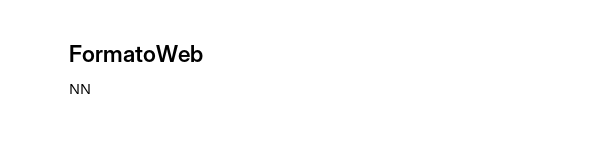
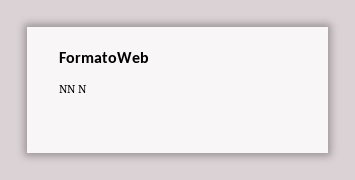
- NN
+ NN N

